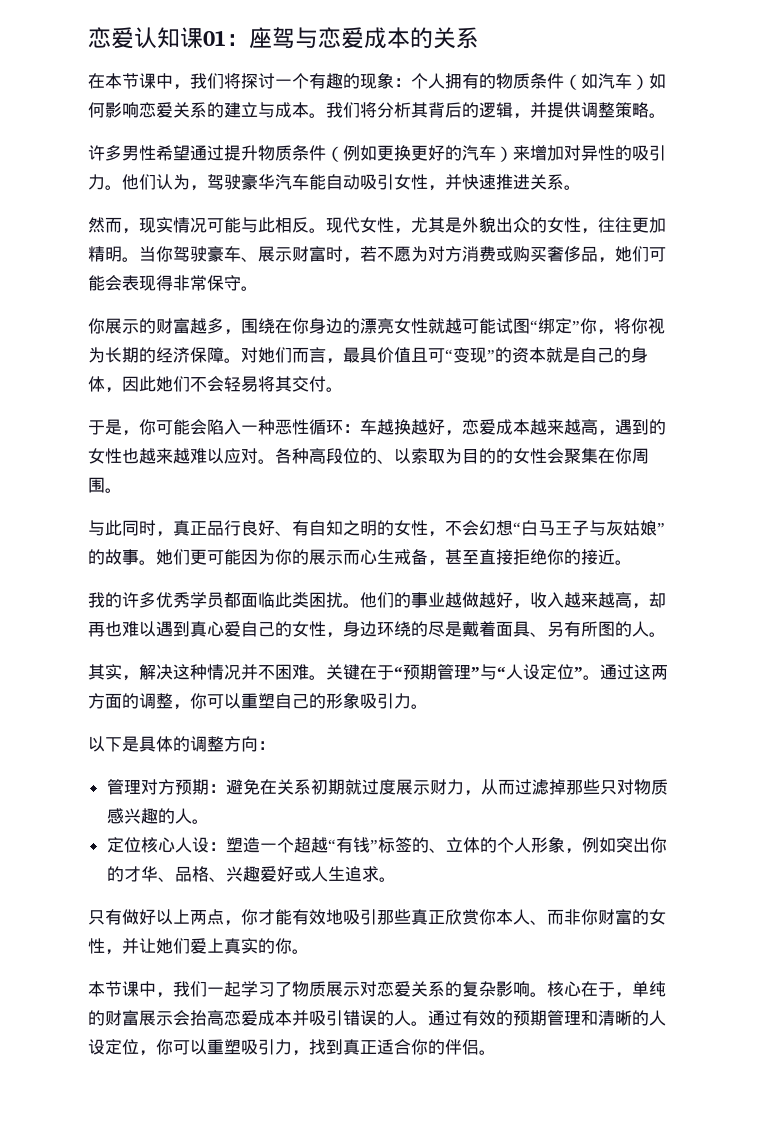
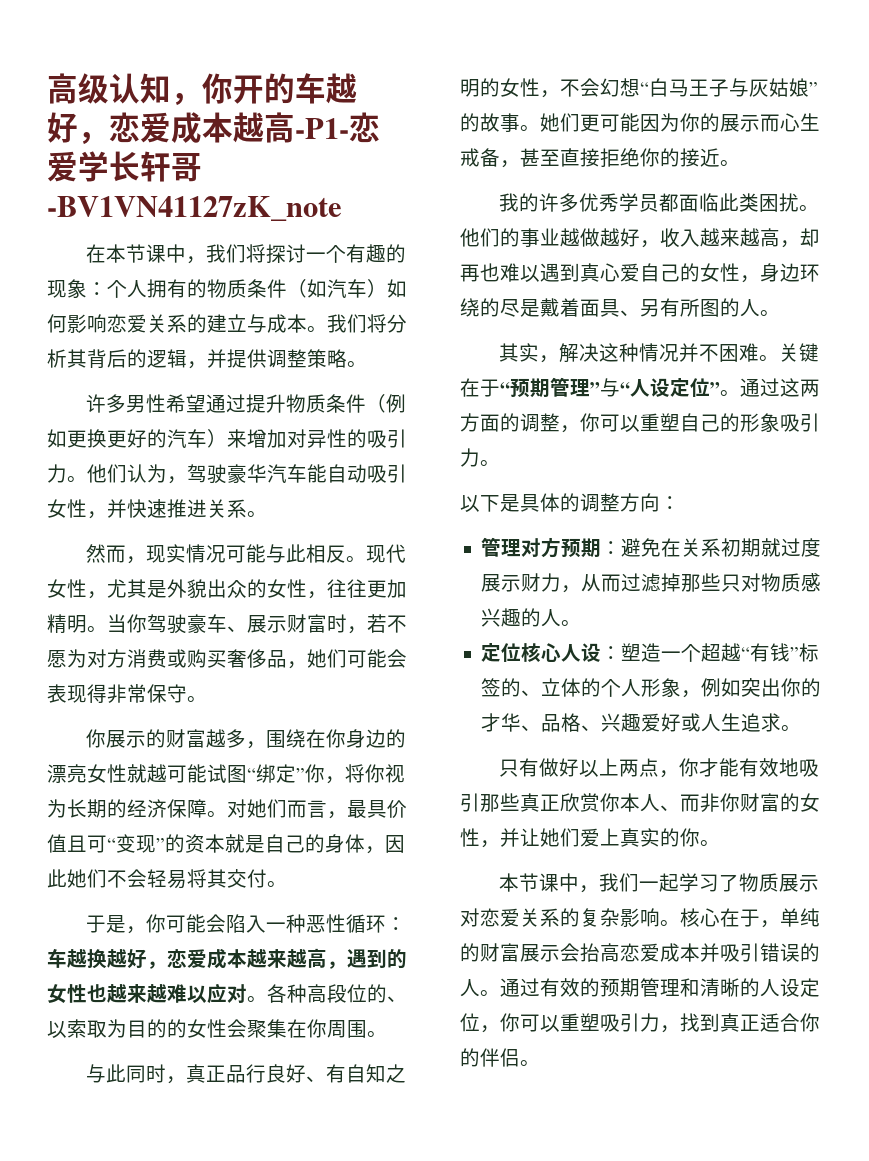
- 恋爱认知课01：座驾与恋爱成本的关系
+ 高级认知，你开的车越好，恋爱成本越高-P1-恋爱学长轩哥-BV1VN41127zK_note

